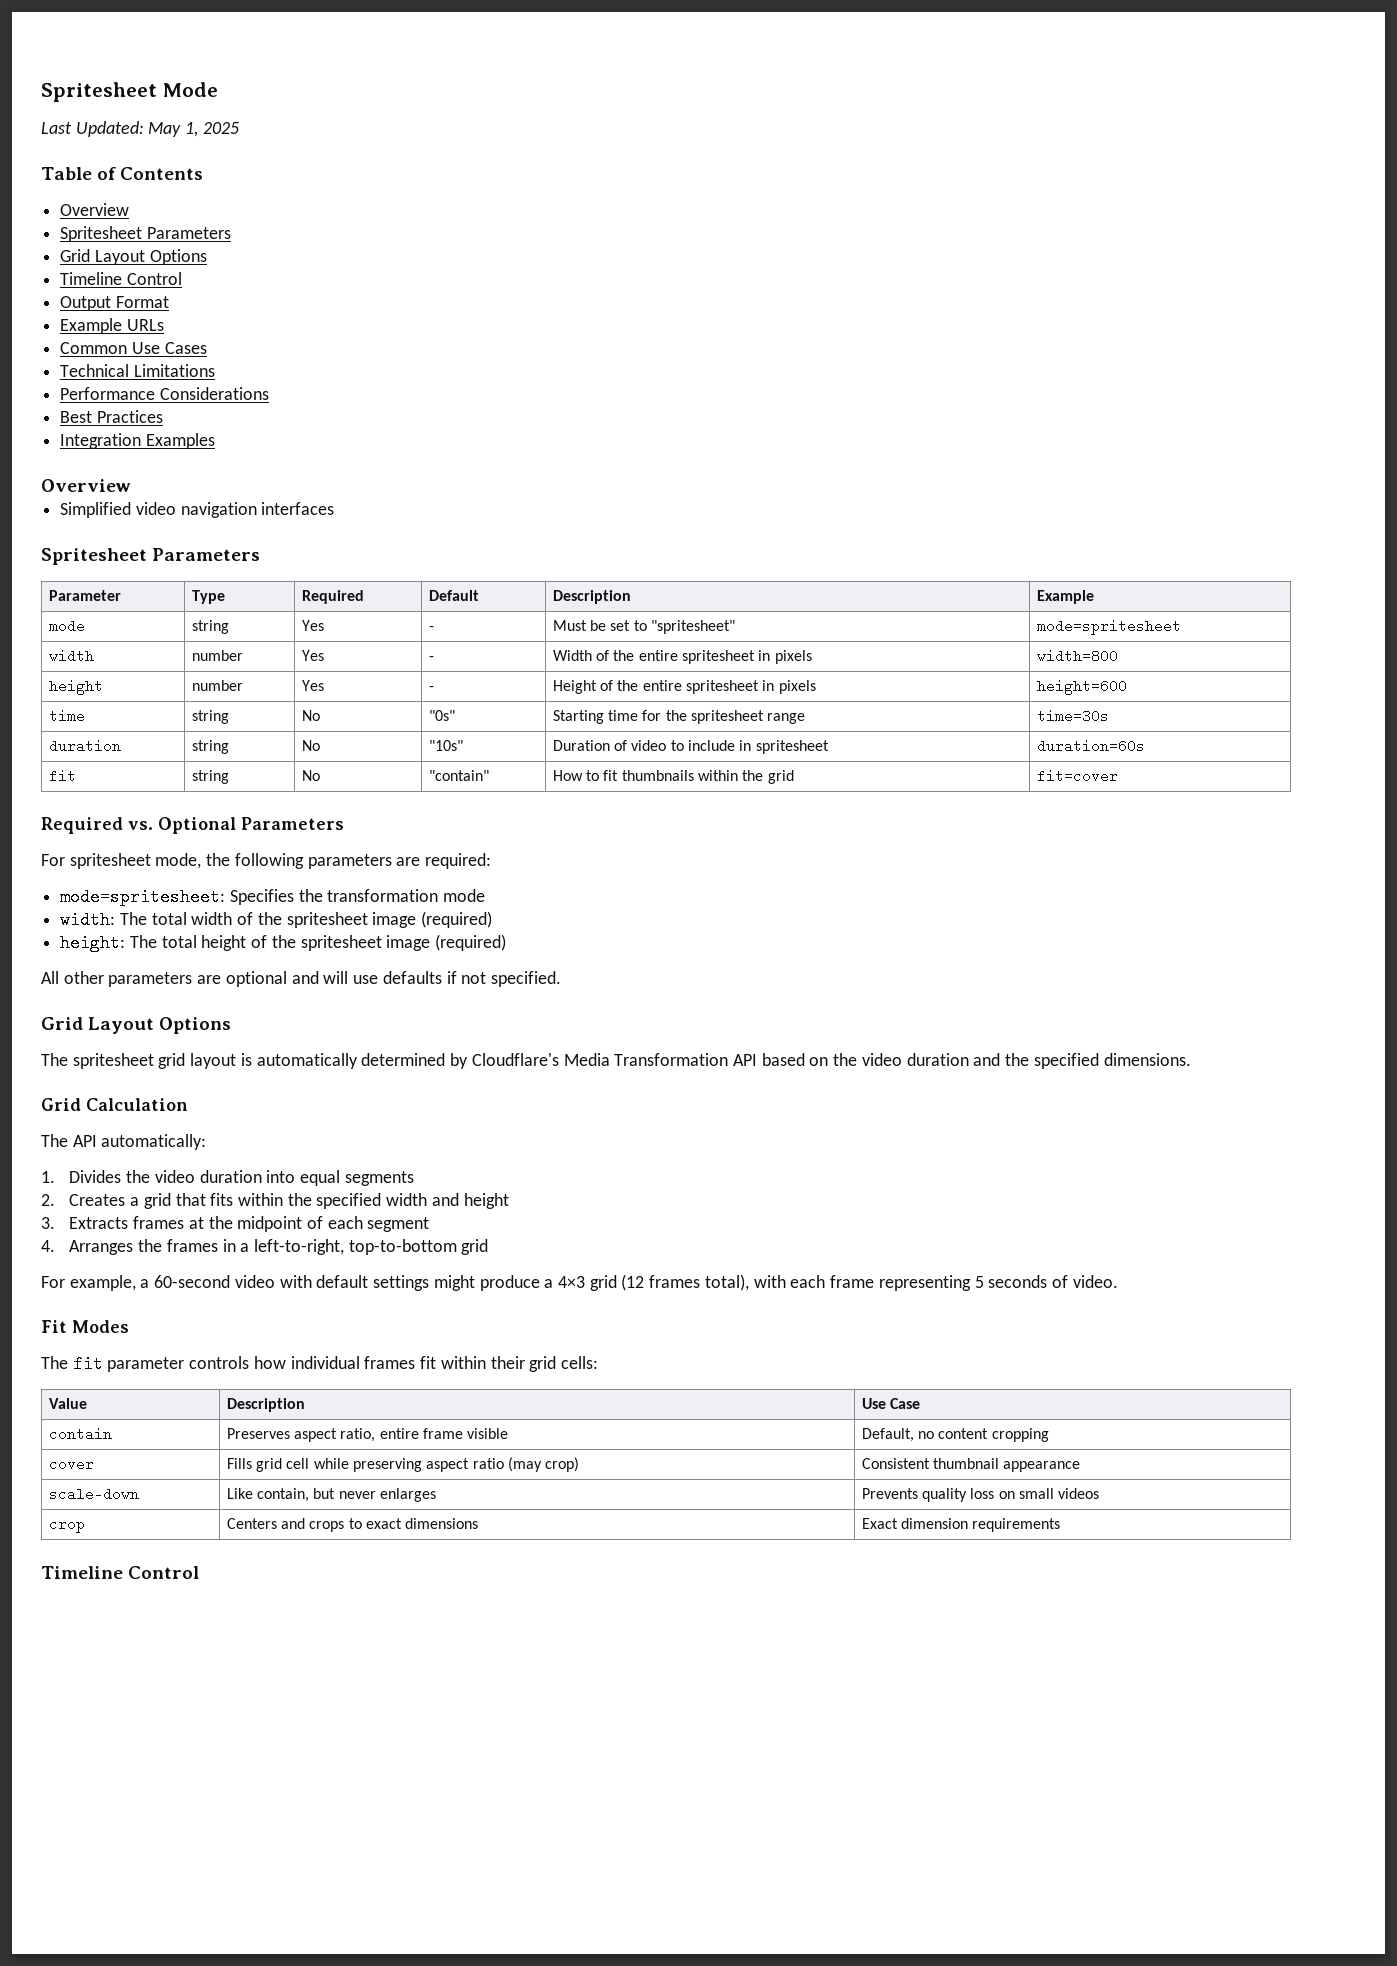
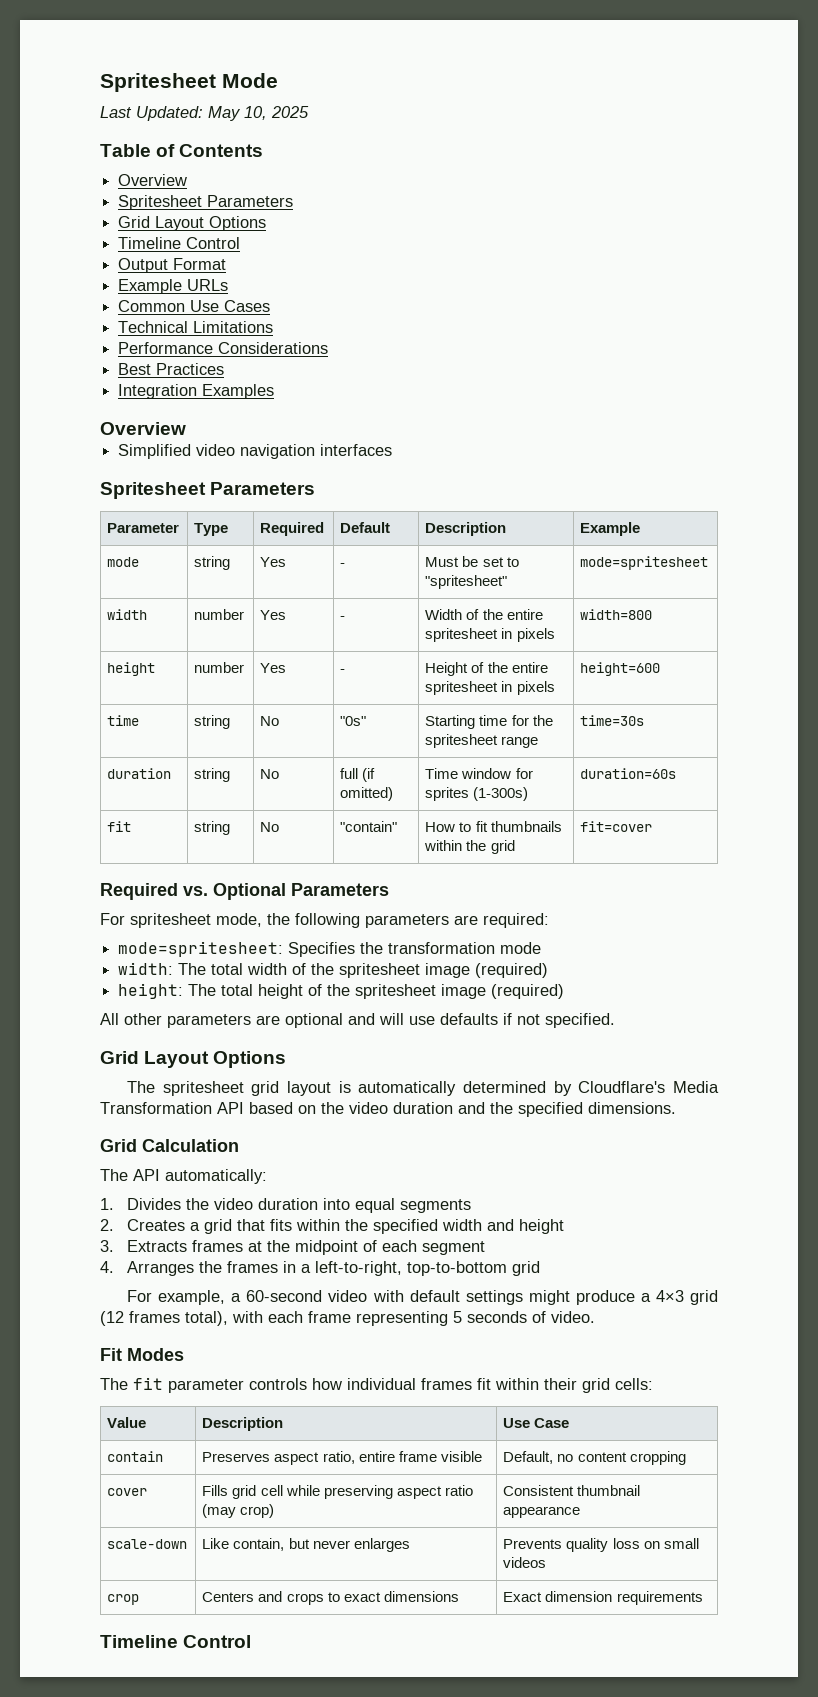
- Last Updated: May 1, 2025
+ Last Updated: May 10, 2025
- duration | string | No | "10s" | Duration of video to include in spritesheet | duration=60s
+ duration | string | No | full (if omitted) | Time window for sprites (1-300s) | duration=60s

